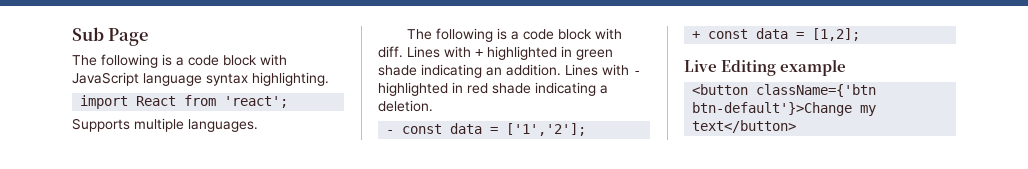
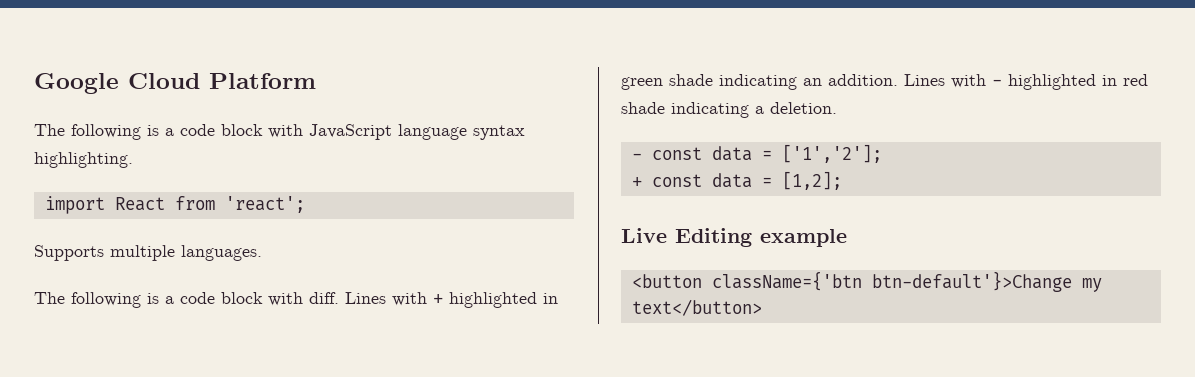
- Sub Page
+ Google Cloud Platform

